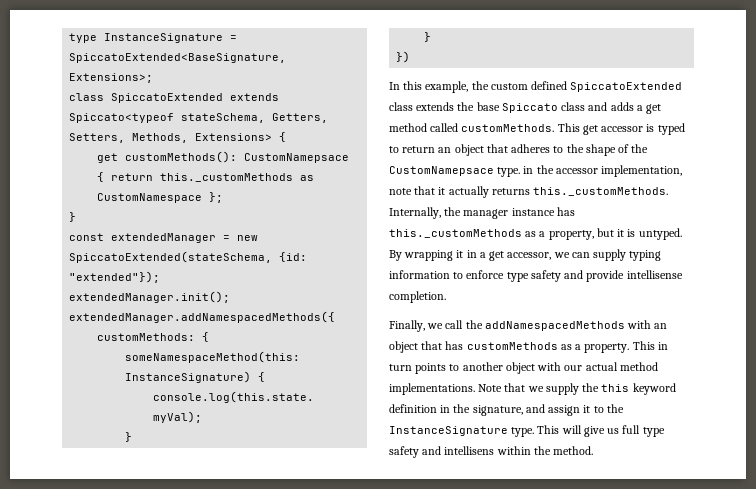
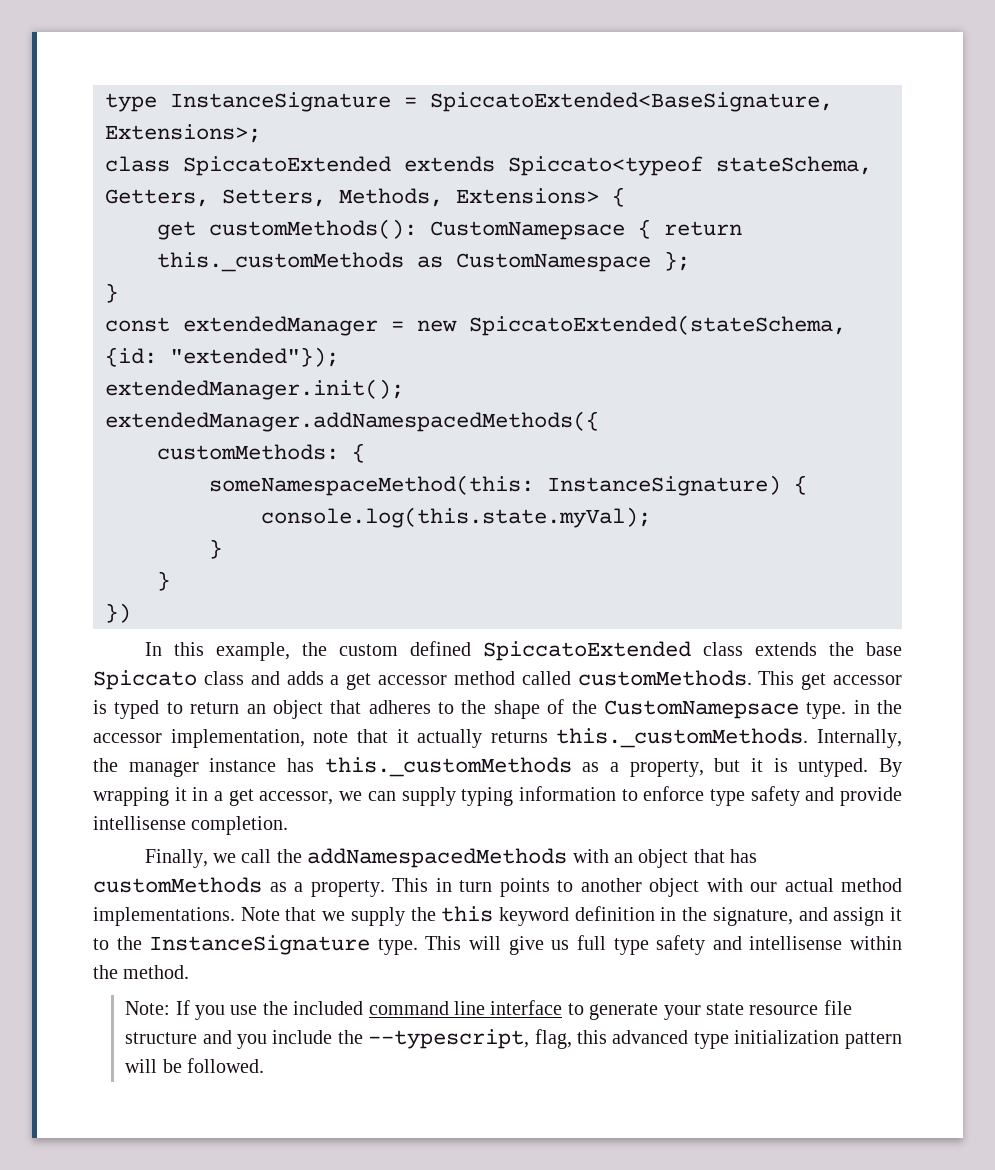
- In this example, the custom defined SpiccatoExtended class extends the base Spiccato class and adds a get method called customMethods.
+ In this example, the custom defined SpiccatoExtended class extends the base Spiccato class and adds a get accessor method called customMethods.
- This will give us full type safety and intellisens within the method.
+ This will give us full type safety and intellisense within the method.
+ Note: If you use the included command line interface to generate your state resource file structure and you include the --typescript, flag, this advanced type initialization pattern will be followed.

